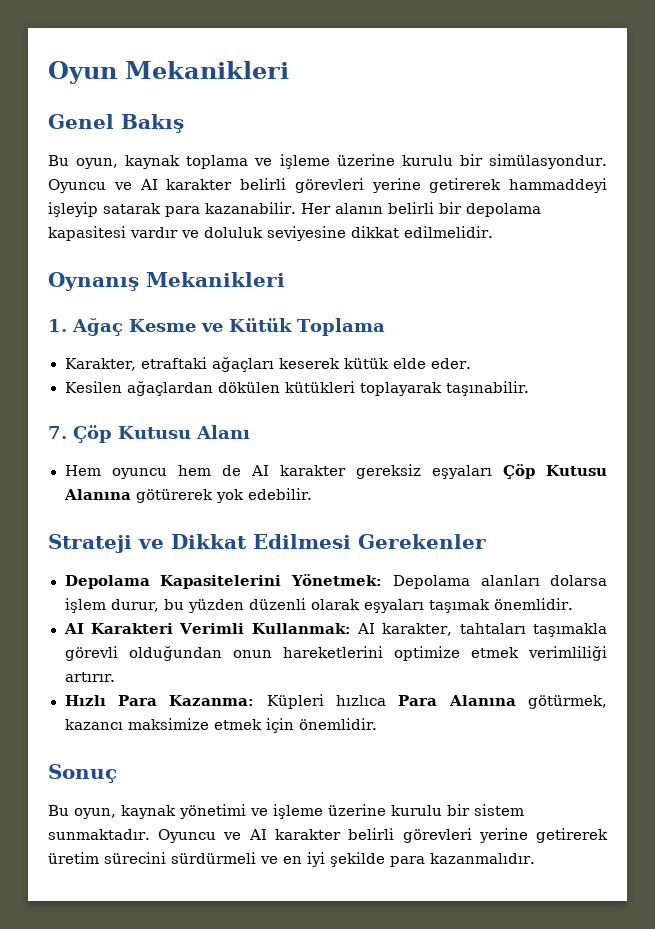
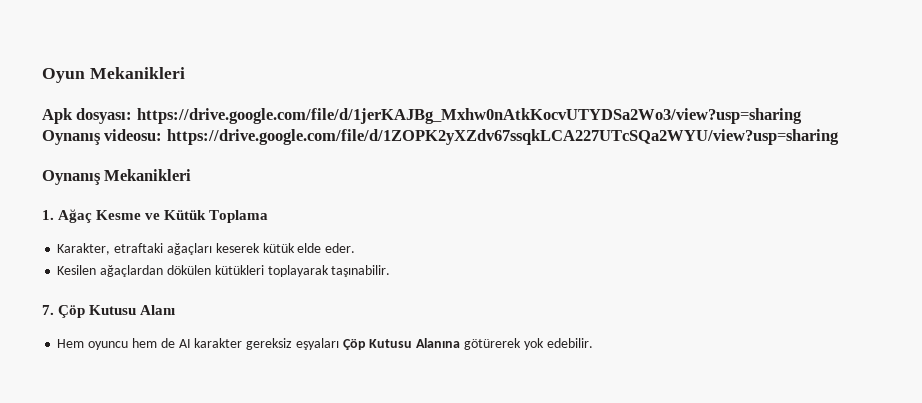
- Genel Bakış
- Bu oyun, kaynak toplama ve işleme üzerine kurulu bir simülasyondur. Oyuncu ve AI karakter belirli görevleri yerine getirerek hammaddeyi işleyip satarak para kazanabilir. Her alanın belirli bir depolama kapasitesi vardır ve doluluk seviyesine dikkat edilmelidir.
+ Apk dosyası: https://drive.google.com/file/d/1jerKAJBg_Mxhw0nAtkKocvUTYDSa2Wo3/view?usp=sharing Oynanış videosu: https://drive.google.com/file/d/1ZOPK2yXZdv67ssqkLCA227UTcSQa2WYU/view?usp=sharing
- Strateji ve Dikkat Edilmesi Gerekenler
- Depolama Kapasitelerini Yönetmek: Depolama alanları dolarsa işlem durur, bu yüzden düzenli olarak eşyaları taşımak önemlidir.
- AI Karakteri Verimli Kullanmak: AI karakter, tahtaları taşımakla görevli olduğundan onun hareketlerini optimize etmek verimliliği artırır.
- Hızlı Para Kazanma: Küpleri hızlıca Para Alanına götürmek, kazancı maksimize etmek için önemlidir.
- Sonuç
- Bu oyun, kaynak yönetimi ve işleme üzerine kurulu bir sistem sunmaktadır. Oyuncu ve AI karakter belirli görevleri yerine getirerek üretim sürecini sürdürmeli ve en iyi şekilde para kazanmalıdır.

